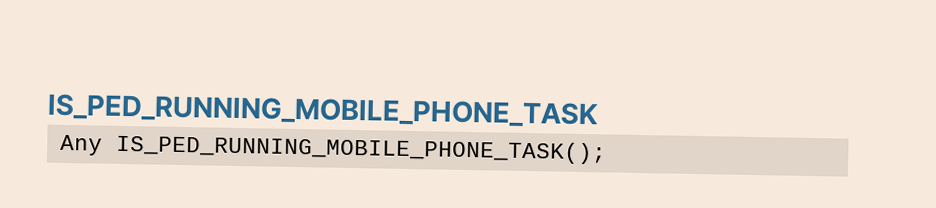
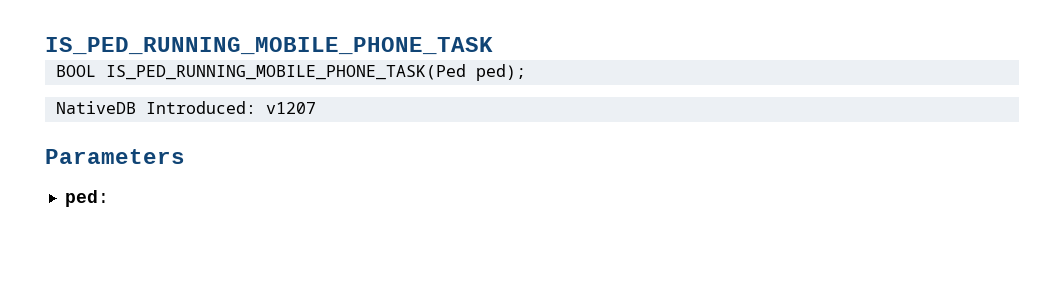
- Any IS_PED_RUNNING_MOBILE_PHONE_TASK();
+ BOOL IS_PED_RUNNING_MOBILE_PHONE_TASK(Ped ped);
+ NativeDB Introduced: v1207
+ Parameters
+ ped:

